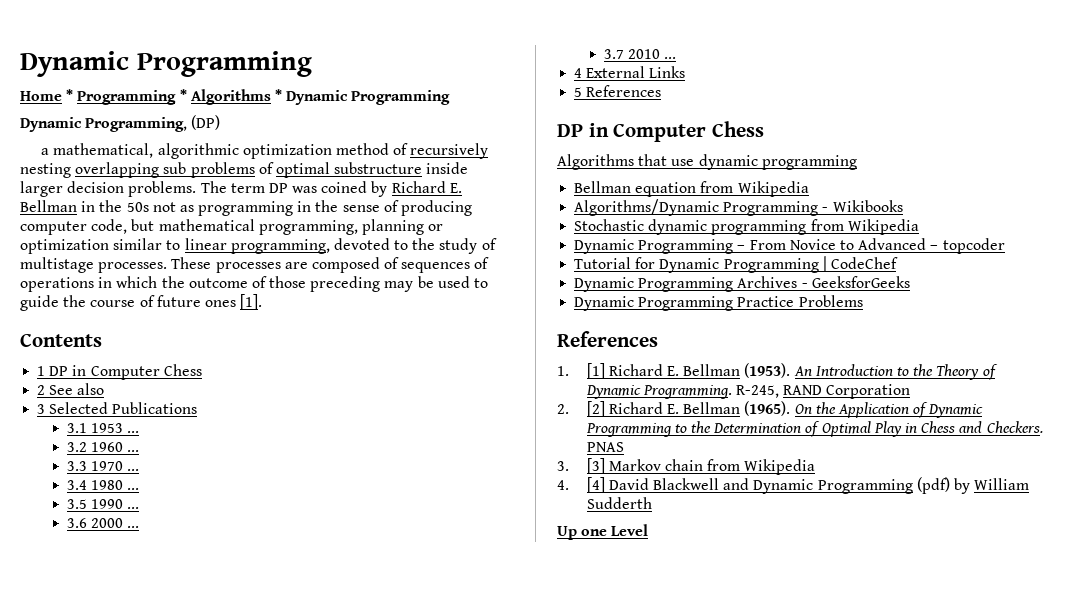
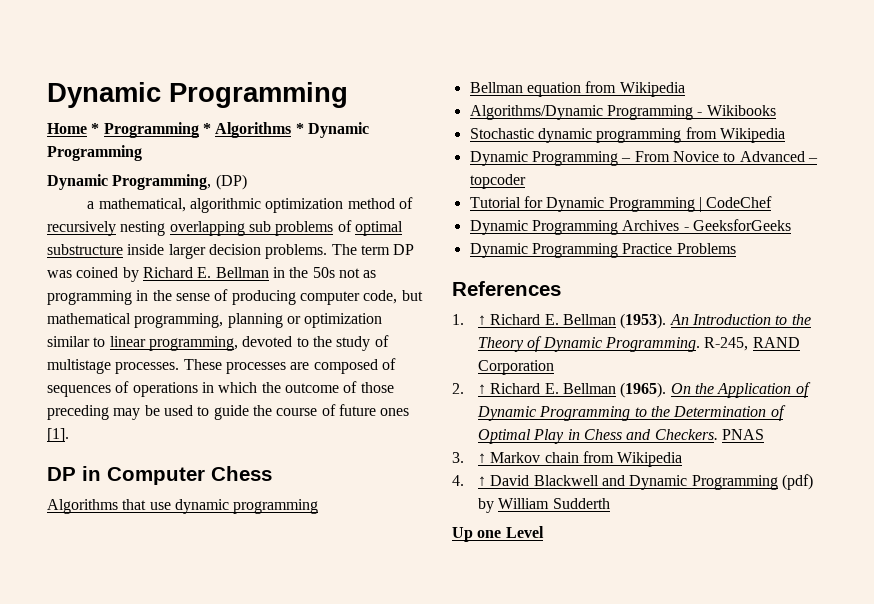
- Contents
- 1 DP in Computer Chess
- 2 See also
- 3 Selected Publications
- 3.1 1953 ...
- 3.2 1960 ...
- 3.3 1970 ...
- 3.4 1980 ...
- 3.5 1990 ...
- 3.6 2000 ...
- 3.7 2010 ...
- 4 External Links
- 5 References
- 1. [1] Richard E. Bellman (1953).
+ 1. ↑ Richard E. Bellman (1953).
- 2. [2] Richard E. Bellman (1965).
+ 2. ↑ Richard E. Bellman (1965).
- 3. [3] Markov chain from Wikipedia
+ 3. ↑ Markov chain from Wikipedia
- 4. [4] David Blackwell and Dynamic Programming (pdf) by William Sudderth
+ 4. ↑ David Blackwell and Dynamic Programming (pdf) by William Sudderth

